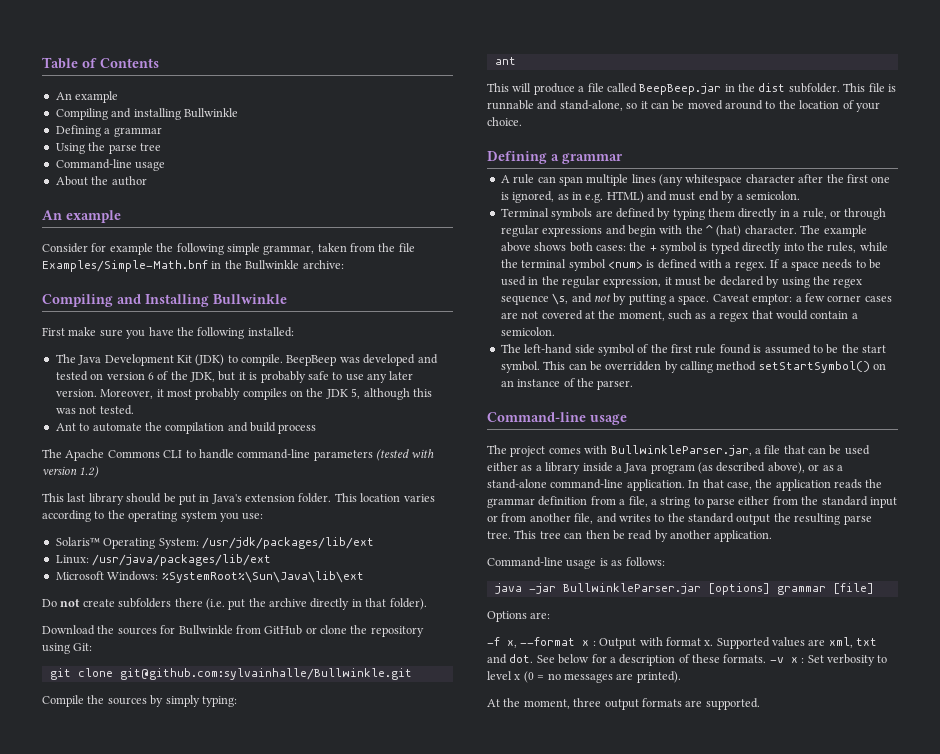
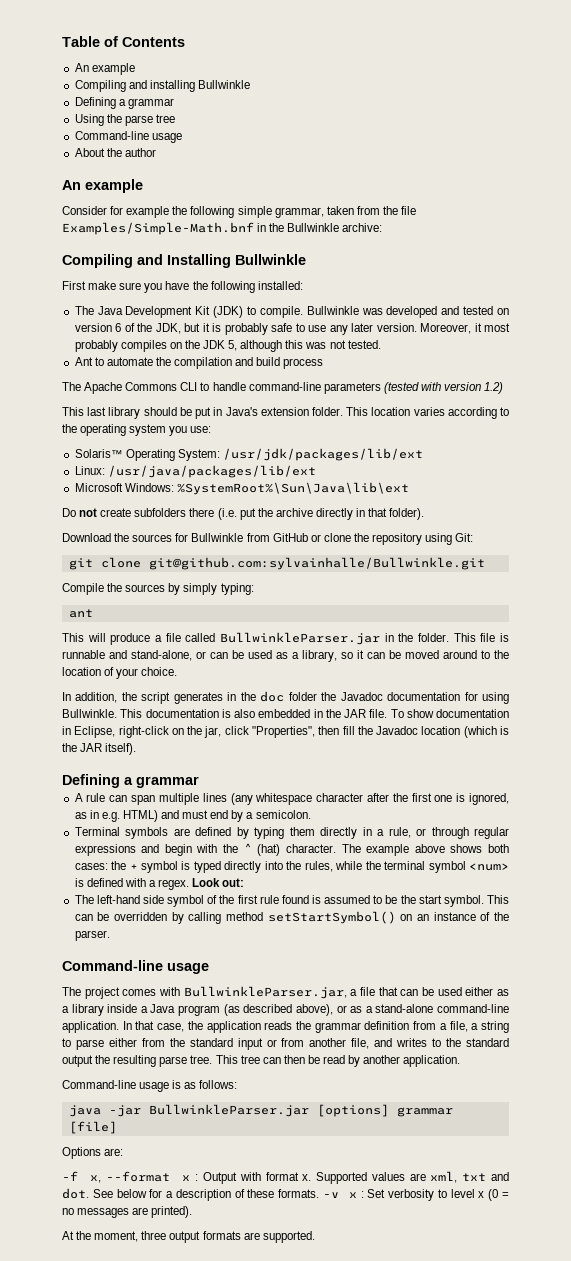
- BeepBeep was developed and tested on version 6 of the JDK, but it is probably safe to use any later version.
+ Bullwinkle was developed and tested on version 6 of the JDK, but it is probably safe to use any later version.
- This will produce a file called BeepBeep.jar in the dist subfolder.
+ This will produce a file called BullwinkleParser.jar in the folder.
- This file is runnable and stand-alone, so it can be moved around to the location of your choice.
+ This file is runnable and stand-alone, or can be used as a library, so it can be moved around to the location of your choice.
+ In addition, the script generates in the doc folder the Javadoc documentation for using Bullwinkle. This documentation is also embedded in the JAR file. To show documentation in Eclipse, right-click on the jar, click "Properties", then fill the Javadoc location (which is the JAR itself).
- If a space needs to be used in the regular expression, it must be declared by using the regex sequence \s, and not by putting a space. Caveat emptor: a few corner cases are not covered at the moment, such as a regex that would contain a semicolon.
+ Look out:

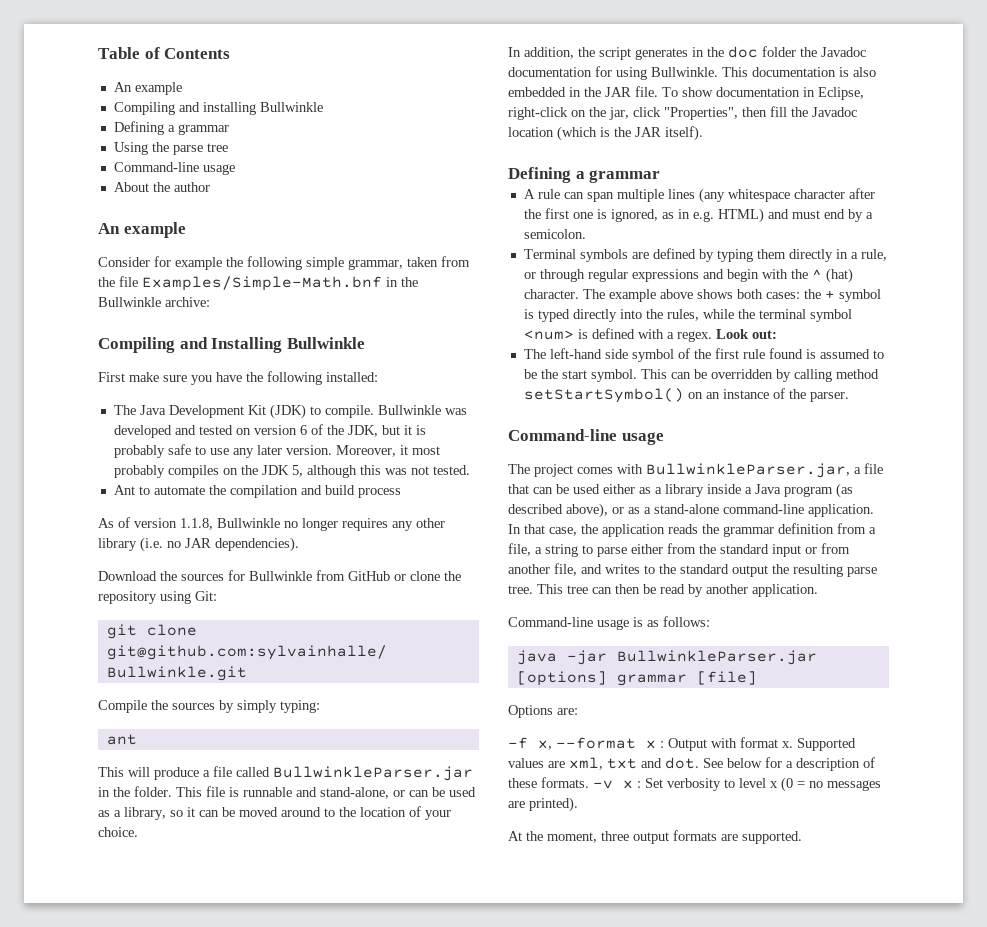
- The Apache Commons CLI to handle command-line parameters (tested with version 1.2)
- This last library should be put in Java's extension folder. This location varies according to the operating system you use:
- Solaris™ Operating System: /usr/jdk/packages/lib/ext
- Linux: /usr/java/packages/lib/ext
- Microsoft Windows: %SystemRoot%\Sun\Java\lib\ext
- Do not create subfolders there (i.e. put the archive directly in that folder).
+ As of version 1.1.8, Bullwinkle no longer requires any other library (i.e. no JAR dependencies).

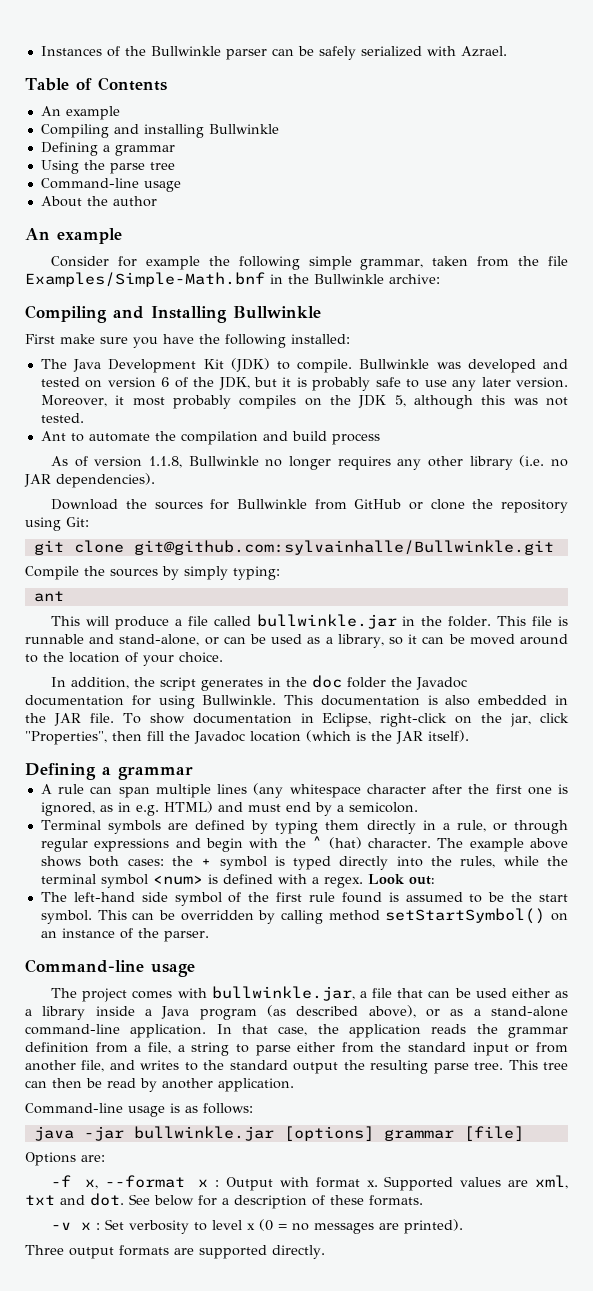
+ Instances of the Bullwinkle parser can be safely serialized with Azrael.
- This will produce a file called BullwinkleParser.jar in the folder.
+ This will produce a file called bullwinkle.jar in the folder.
- The project comes with BullwinkleParser.jar, a file that can be used either as a library inside a Java program (as described above), or as a stand-alone command-line application.
+ The project comes with bullwinkle.jar, a file that can be used either as a library inside a Java program (as described above), or as a stand-alone command-line application.
- java -jar BullwinkleParser.jar [options] grammar [file]
+ java -jar bullwinkle.jar [options] grammar [file]
- See below for a description of these formats. -v x : Set verbosity to level x (0 = no messages are printed).
+ See below for a description of these formats.
+ -v x : Set verbosity to level x (0 = no messages are printed).
- At the moment, three output formats are supported.
+ Three output formats are supported directly.

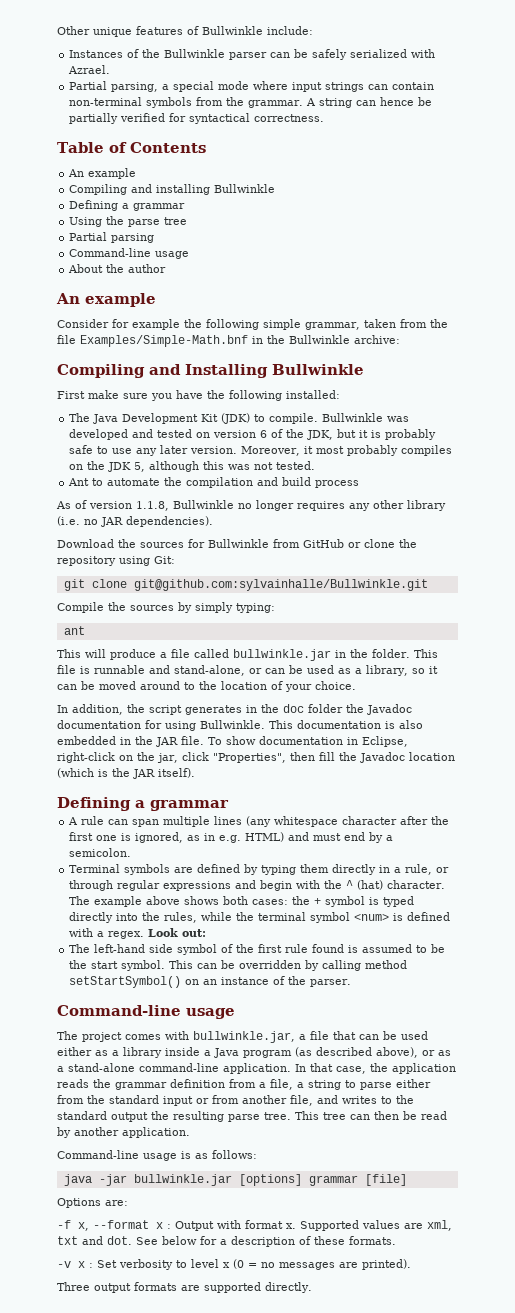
+ Other unique features of Bullwinkle include:
+ Partial parsing, a special mode where input strings can contain non-terminal symbols from the grammar. A string can hence be partially verified for syntactical correctness.
+ Partial parsing

